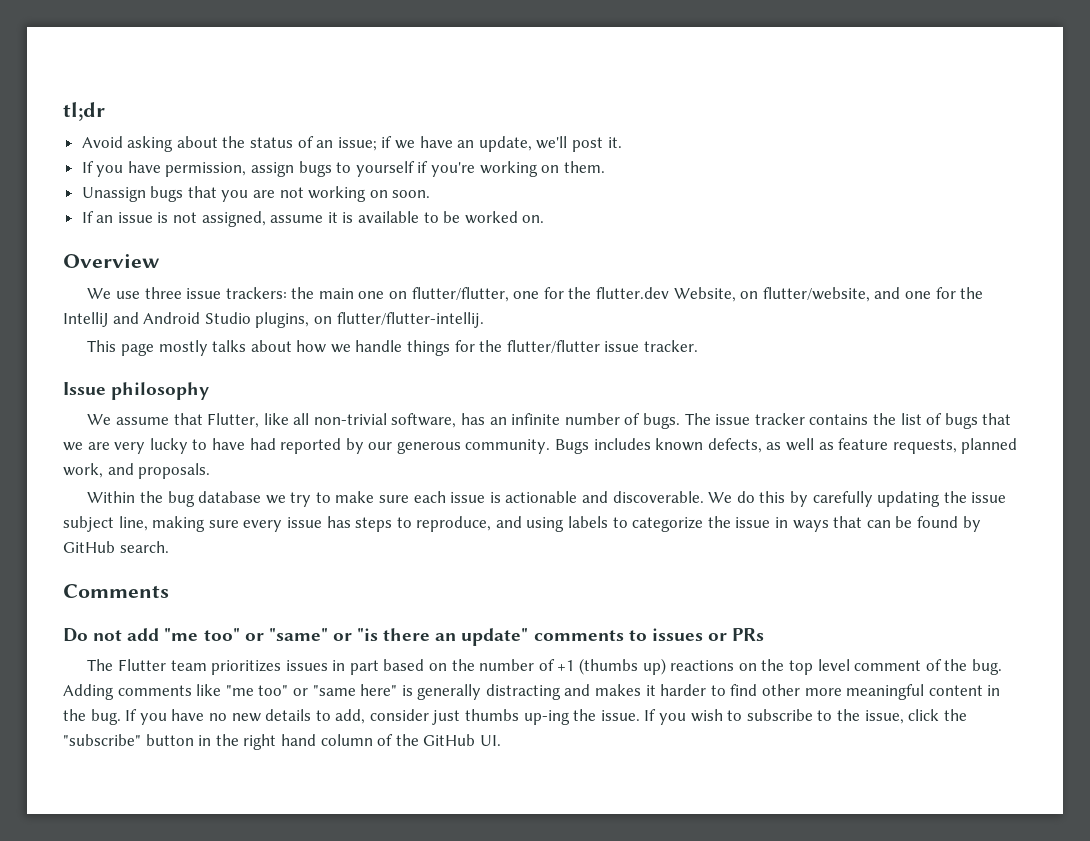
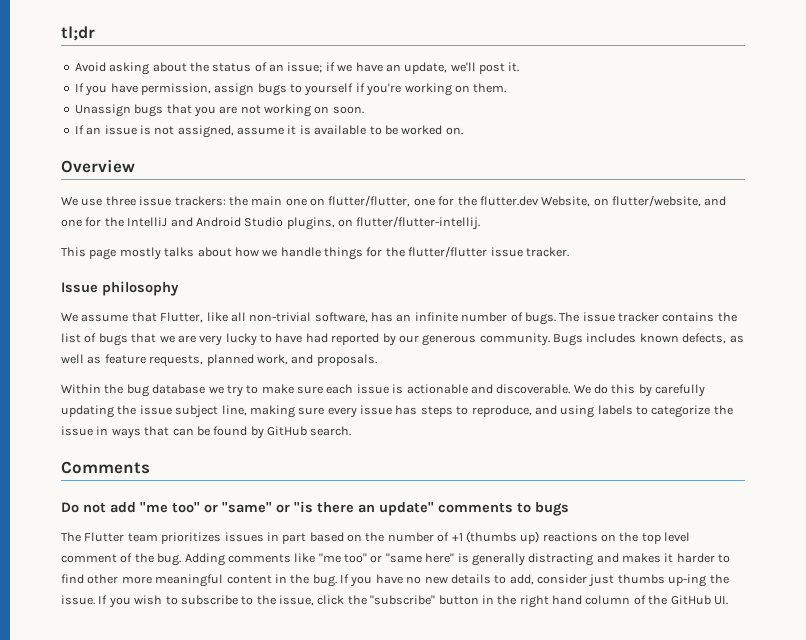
- Do not add "me too" or "same" or "is there an update" comments to issues or PRs
+ Do not add "me too" or "same" or "is there an update" comments to bugs

